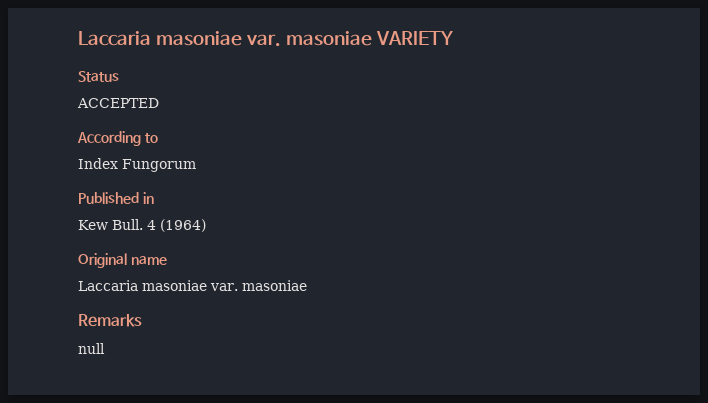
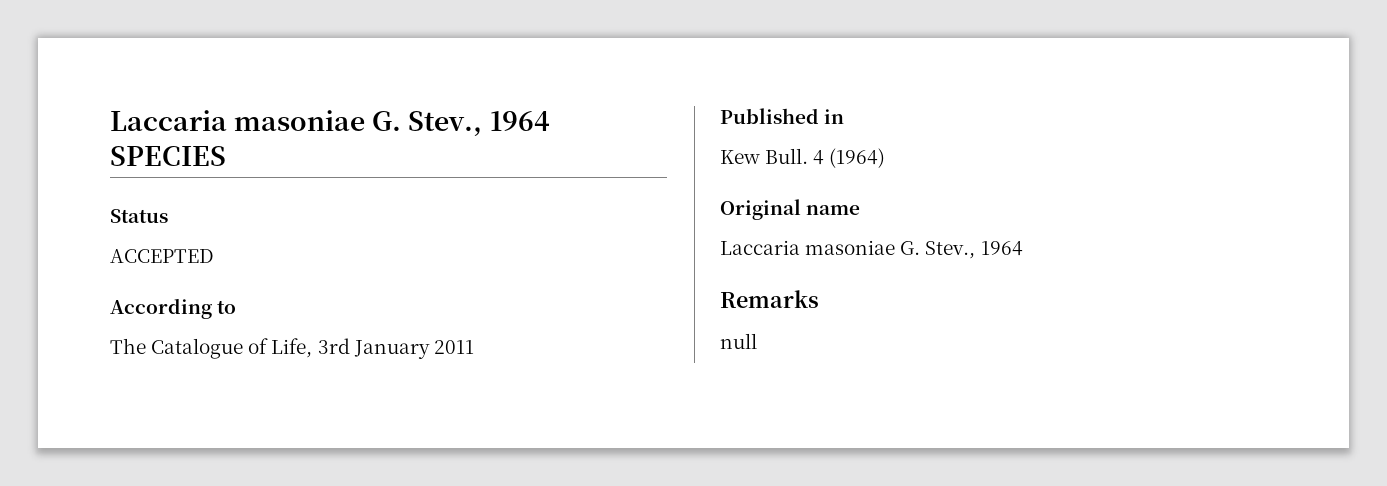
- Laccaria masoniae var. masoniae VARIETY
+ Laccaria masoniae G. Stev., 1964 SPECIES
- Index Fungorum
+ The Catalogue of Life, 3rd January 2011
  Original name
- Laccaria masoniae var. masoniae
+ Laccaria masoniae G. Stev., 1964

